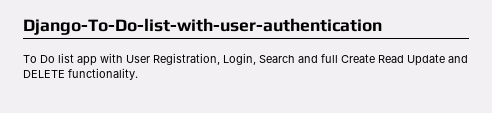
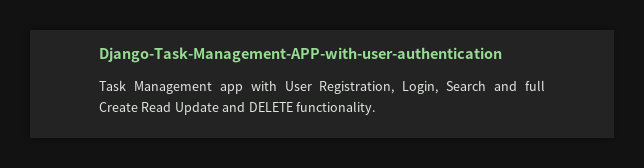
- Django-To-Do-list-with-user-authentication
- To Do list app with User Registration, Login, Search and full Create Read Update and DELETE functionality.
+ Django-Task-Management-APP-with-user-authentication
+ Task Management app with User Registration, Login, Search and full Create Read Update and DELETE functionality.

